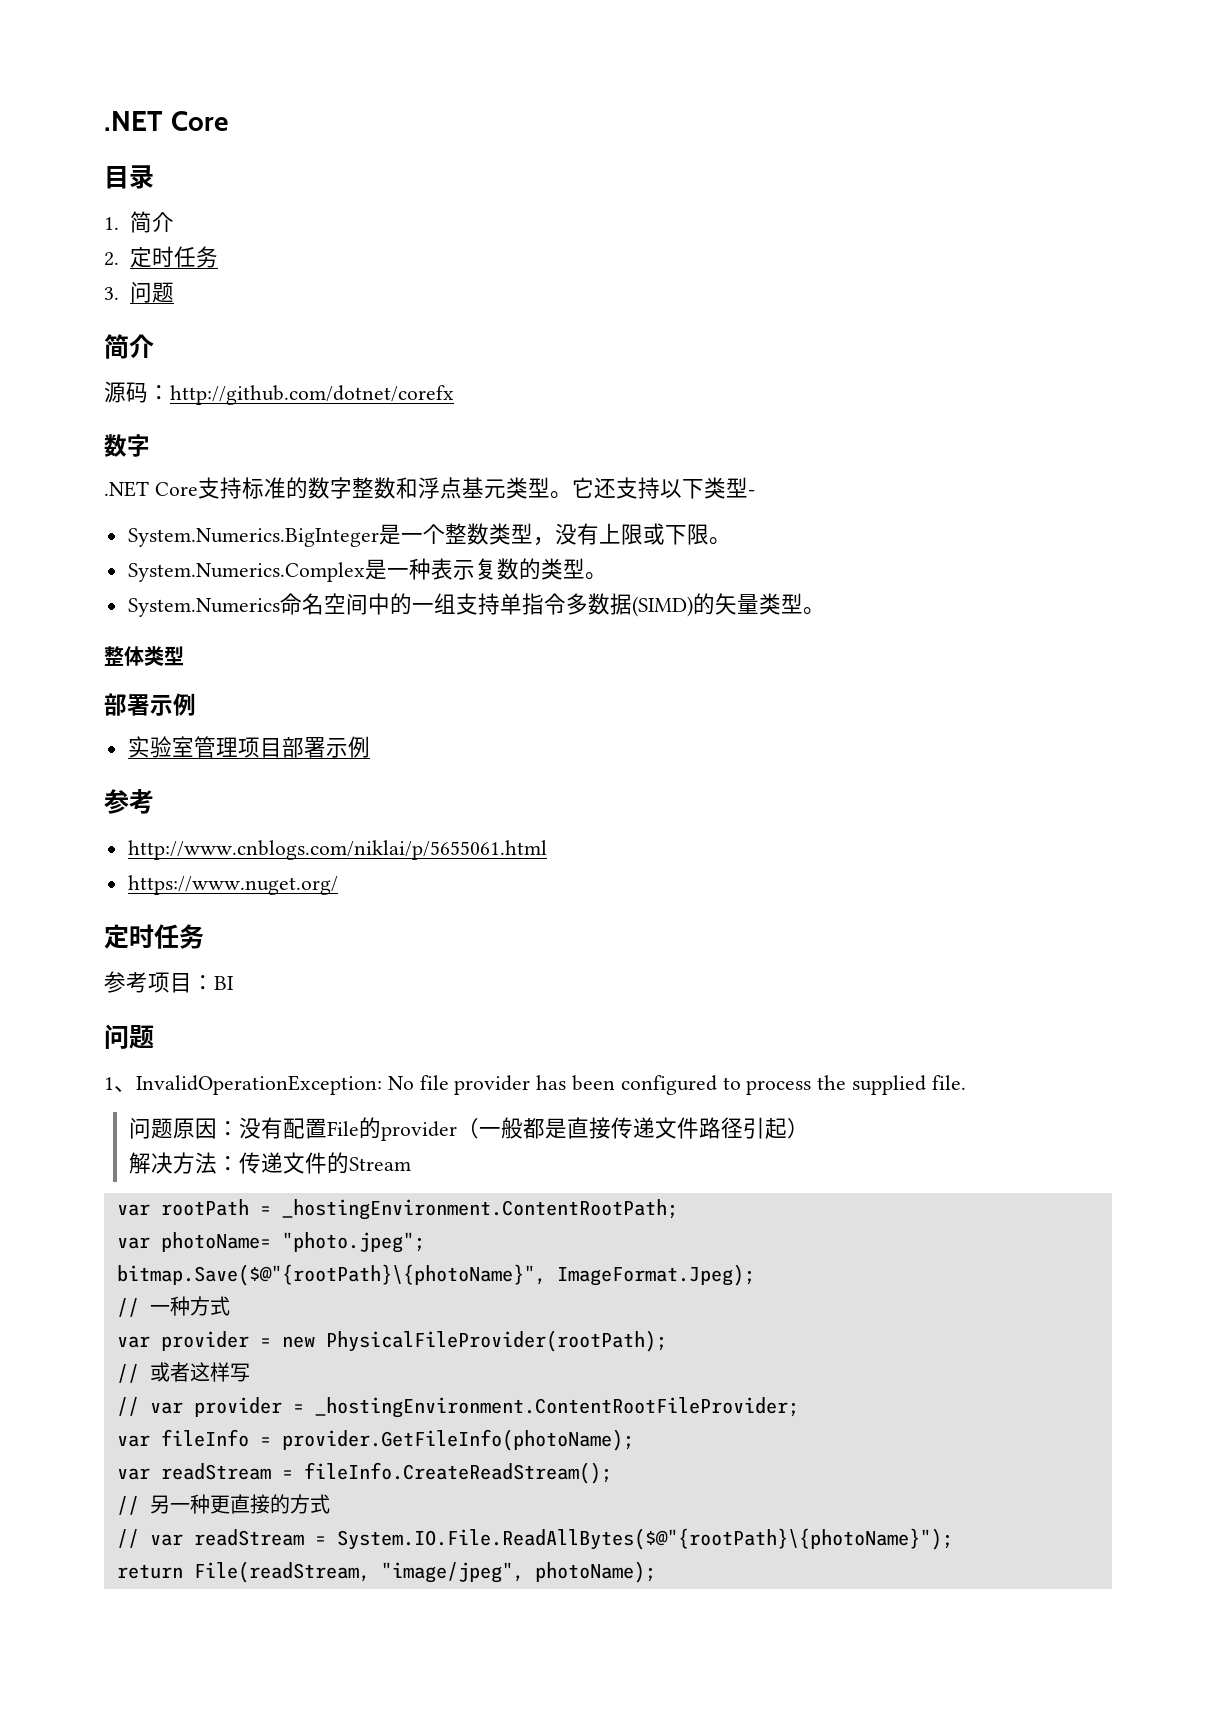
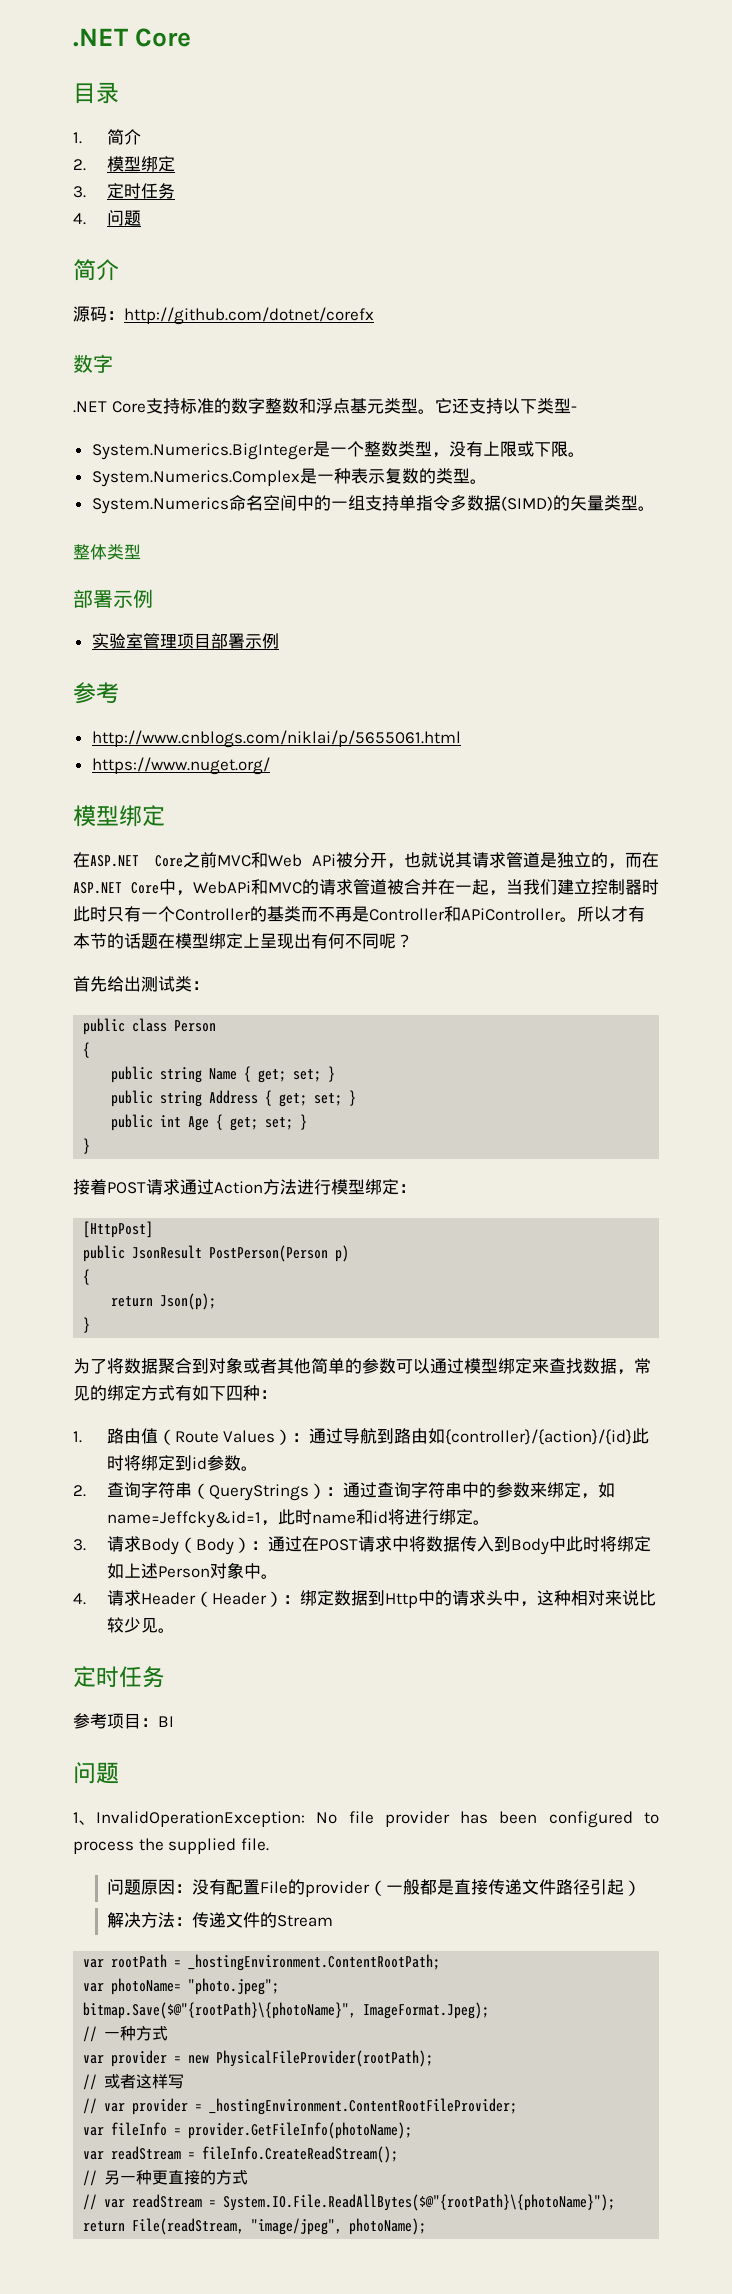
- 2.定时任务
- 3.问题
+ 2.模型绑定
+ 3.定时任务
+ 4.问题
  https://www.nuget.org/
+ 模型绑定
+ 在ASP.NET Core之前MVC和Web APi被分开，也就说其请求管道是独立的，而在ASP.NET Core中，WebAPi和MVC的请求管道被合并在一起，当我们建立控制器时此时只有一个Controller的基类而不再是Controller和APiController。所以才有本节的话题在模型绑定上呈现出有何不同呢？
+ 首先给出测试类：
+ public class Person
+ {
+ public string Name { get; set; }
+ public string Address { get; set; }
+ public int Age { get; set; }
+ }
+ 接着POST请求通过Action方法进行模型绑定：
+ [HttpPost]
+ public JsonResult PostPerson(Person p)
+ {
+ return Json(p);
+ }
+ 为了将数据聚合到对象或者其他简单的参数可以通过模型绑定来查找数据，常见的绑定方式有如下四种：
+ 1.路由值（Route Values）：通过导航到路由如{controller}/{action}/{id}此时将绑定到id参数。
+ 2.查询字符串（QueryStrings）：通过查询字符串中的参数来绑定，如name=Jeffcky&id=1，此时name和id将进行绑定。
+ 3.请求Body（Body）：通过在POST请求中将数据传入到Body中此时将绑定如上述Person对象中。
+ 4.请求Header（Header）：绑定数据到Http中的请求头中，这种相对来说比较少见。

